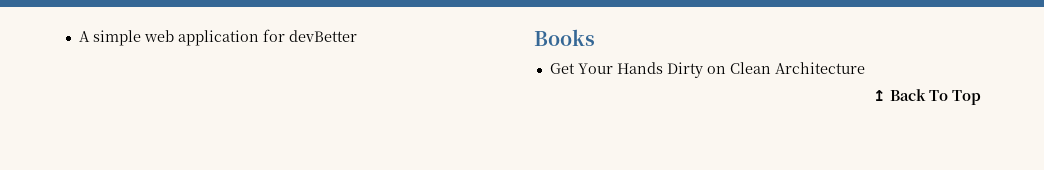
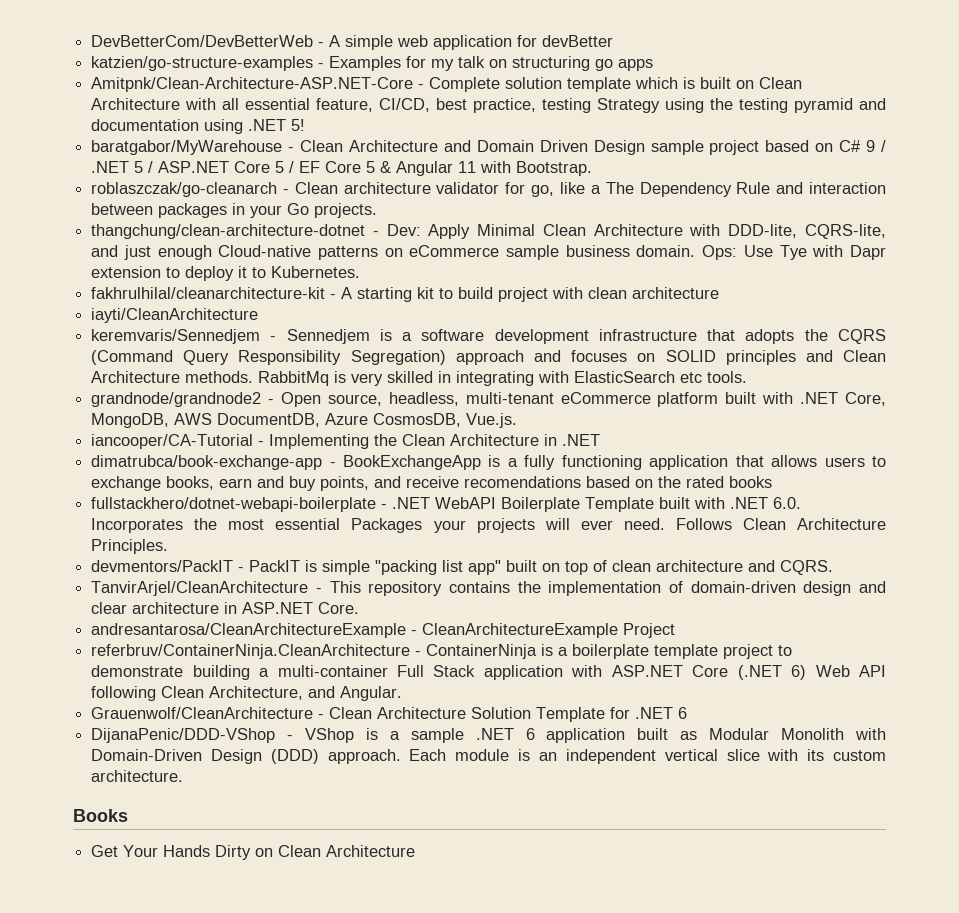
- A simple web application for devBetter
+ DevBetterCom/DevBetterWeb - A simple web application for devBetter
+ katzien/go-structure-examples - Examples for my talk on structuring go apps
+ Amitpnk/Clean-Architecture-ASP.NET-Core - Complete solution template which is built on Clean Architecture with all essential feature, CI/CD, best practice, testing Strategy using the testing pyramid and documentation using .NET 5!
+ baratgabor/MyWarehouse - Clean Architecture and Domain Driven Design sample project based on C# 9 / .NET 5 / ASP.NET Core 5 / EF Core 5 & Angular 11 with Bootstrap.
+ roblaszczak/go-cleanarch - Clean architecture validator for go, like a The Dependency Rule and interaction between packages in your Go projects.
+ thangchung/clean-architecture-dotnet - Dev: Apply Minimal Clean Architecture with DDD-lite, CQRS-lite, and just enough Cloud-native patterns on eCommerce sample business domain. Ops: Use Tye with Dapr extension to deploy it to Kubernetes.
+ fakhrulhilal/cleanarchitecture-kit - A starting kit to build project with clean architecture
+ iayti/CleanArchitecture
+ keremvaris/Sennedjem - Sennedjem is a software development infrastructure that adopts the CQRS (Command Query Responsibility Segregation) approach and focuses on SOLID principles and Clean Architecture methods. RabbitMq is very skilled in integrating with ElasticSearch etc tools.
+ grandnode/grandnode2 - Open source, headless, multi-tenant eCommerce platform built with .NET Core, MongoDB, AWS DocumentDB, Azure CosmosDB, Vue.js.
+ iancooper/CA-Tutorial - Implementing the Clean Architecture in .NET
+ dimatrubca/book-exchange-app - BookExchangeApp is a fully functioning application that allows users to exchange books, earn and buy points, and receive recomendations based on the rated books
+ fullstackhero/dotnet-webapi-boilerplate - .NET WebAPI Boilerplate Template built with .NET 6.0. Incorporates the most essential Packages your projects will ever need. Follows Clean Architecture Principles.
+ devmentors/PackIT - PackIT is simple "packing list app" built on top of clean architecture and CQRS.
+ TanvirArjel/CleanArchitecture - This repository contains the implementation of domain-driven design and clear architecture in ASP.NET Core.
+ andresantarosa/CleanArchitectureExample - CleanArchitectureExample Project
+ referbruv/ContainerNinja.CleanArchitecture - ContainerNinja is a boilerplate template project to demonstrate building a multi-container Full Stack application with ASP.NET Core (.NET 6) Web API following Clean Architecture, and Angular.
+ Grauenwolf/CleanArchitecture - Clean Architecture Solution Template for .NET 6
+ DijanaPenic/DDD-VShop - VShop is a sample .NET 6 application built as Modular Monolith with Domain-Driven Design (DDD) approach. Each module is an independent vertical slice with its custom architecture.
- ↥ Back To Top

